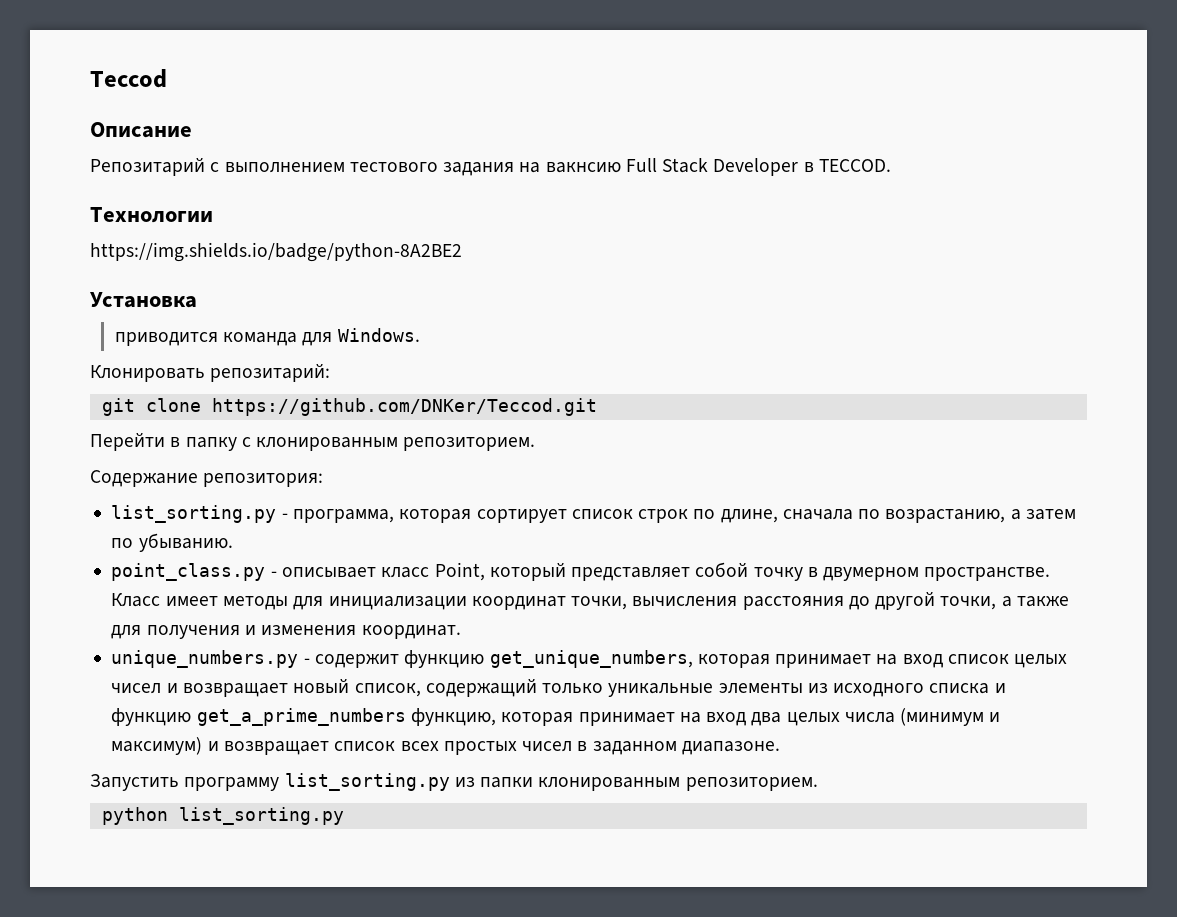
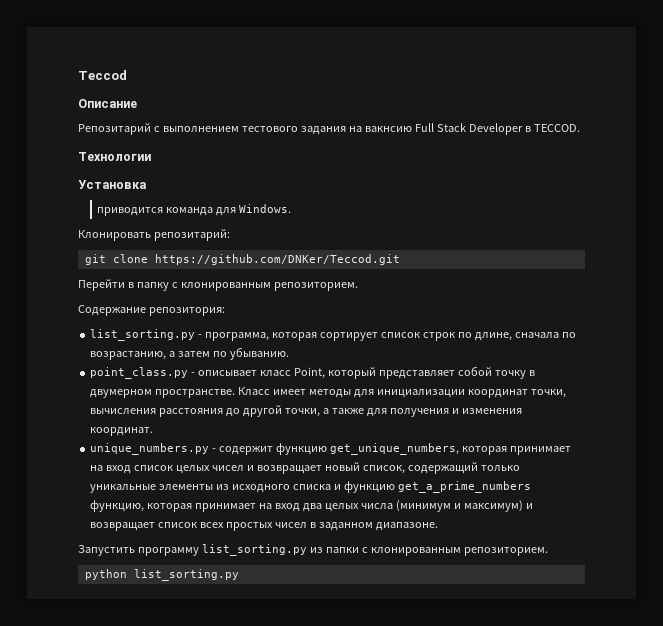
- https://img.shields.io/badge/python-8A2BE2
- Запустить программу list_sorting.py из папки клонированным репозиторием.
+ Запустить программу list_sorting.py из папки с клонированным репозиторием.

